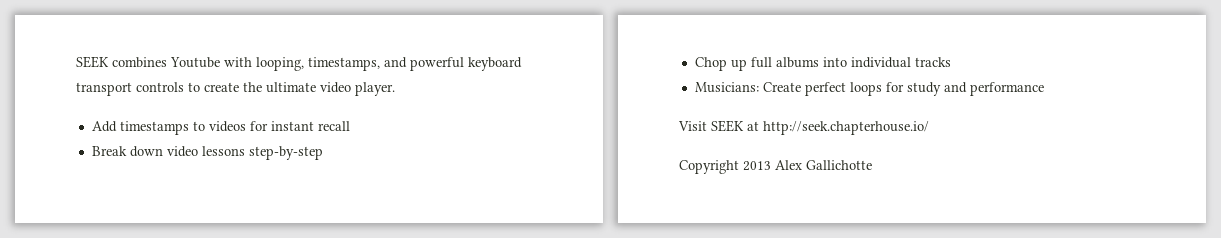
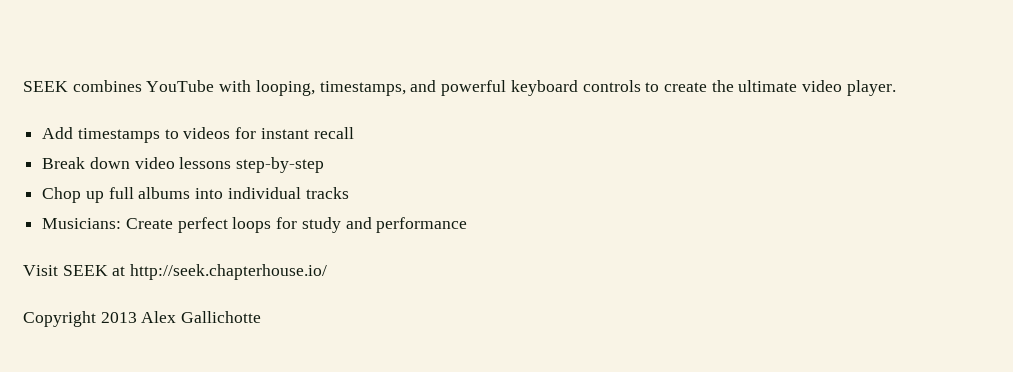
- SEEK combines Youtube with looping, timestamps, and powerful keyboard transport controls to create the ultimate video player.
+ SEEK combines YouTube with looping, timestamps, and powerful keyboard controls to create the ultimate video player.

